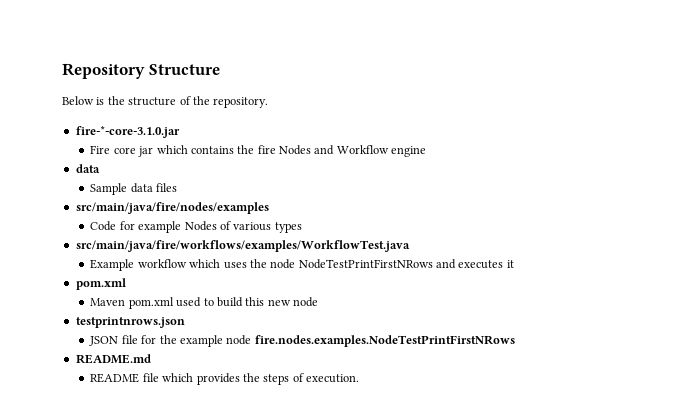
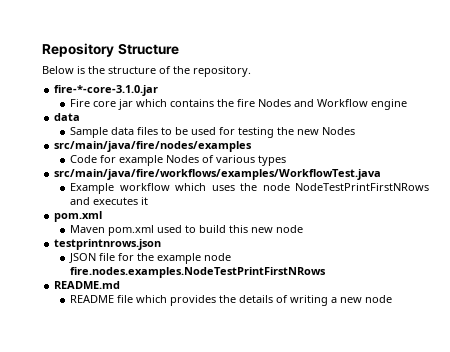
- Sample data files
+ Sample data files to be used for testing the new Nodes
- README file which provides the steps of execution.
+ README file which provides the details of writing a new node

